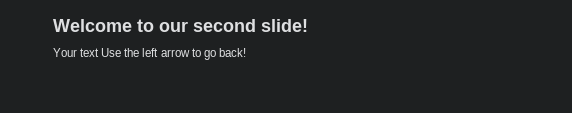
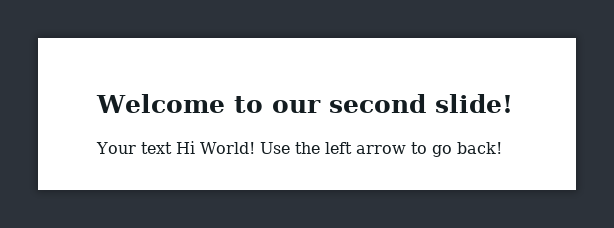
- Your text Use the left arrow to go back!
+ Your text Hi World! Use the left arrow to go back!

